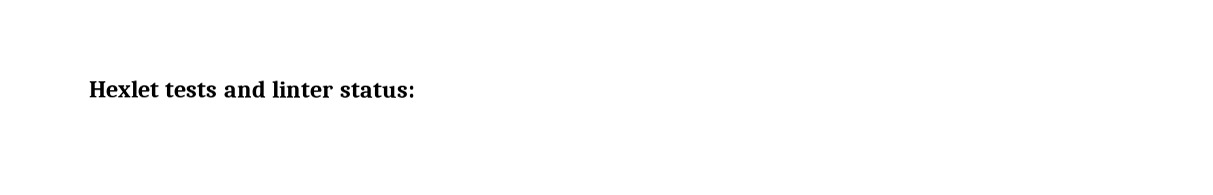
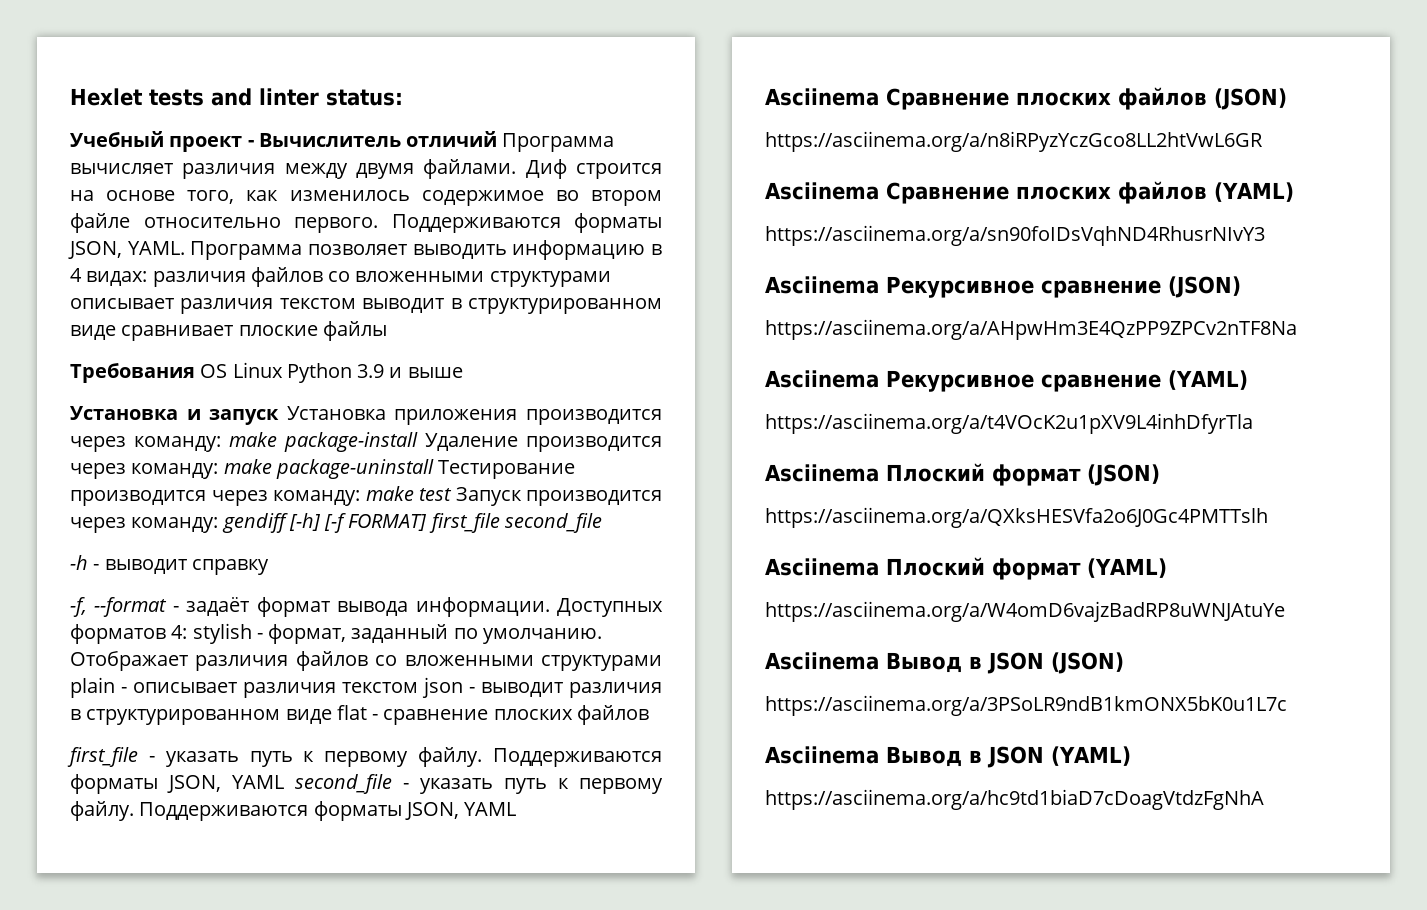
+ Учебный проект - Вычислитель отличий Программа вычисляет различия между двумя файлами. Диф строится на основе того, как изменилось содержимое во втором файле относительно первого. Поддерживаются форматы JSON, YAML. Программа позволяет выводить информацию в 4 видах: различия файлов со вложенными структурами описывает различия текстом выводит в структурированном виде сравнивает плоские файлы
+ Требования OS Linux Python 3.9 и выше
+ Установка и запуск Установка приложения производится через команду: make package-install Удаление производится через команду: make package-uninstall Тестирование производится через команду: make test Запуск производится через команду: gendiff [-h] [-f FORMAT] first_file second_file
+ -h - выводит справку
+ -f, --format - задаёт формат вывода информации. Доступных форматов 4: stylish - формат, заданный по умолчанию. Отображает различия файлов со вложенными структурами plain - описывает различия текстом json - выводит различия в структурированном виде flat - сравнение плоских файлов
+ first_file - указать путь к первому файлу. Поддерживаются форматы JSON, YAML second_file - указать путь к первому файлу. Поддерживаются форматы JSON, YAML
+ Asciinema Сравнение плоских файлов (JSON)
+ https://asciinema.org/a/n8iRPyzYczGco8LL2htVwL6GR
+ Asciinema Сравнение плоских файлов (YAML)
+ https://asciinema.org/a/sn90foIDsVqhND4RhusrNIvY3
+ Asciinema Рекурсивное сравнение (JSON)
+ https://asciinema.org/a/AHpwHm3E4QzPP9ZPCv2nTF8Na
+ Asciinema Рекурсивное сравнение (YAML)
+ https://asciinema.org/a/t4VOcK2u1pXV9L4inhDfyrTla
+ Asciinema Плоский формат (JSON)
+ https://asciinema.org/a/QXksHESVfa2o6J0Gc4PMTTslh
+ Asciinema Плоский формат (YAML)
+ https://asciinema.org/a/W4omD6vajzBadRP8uWNJAtuYe
+ Asciinema Вывод в JSON (JSON)
+ https://asciinema.org/a/3PSoLR9ndB1kmONX5bK0u1L7c
+ Asciinema Вывод в JSON (YAML)
+ https://asciinema.org/a/hc9td1biaD7cDoagVtdzFgNhA

